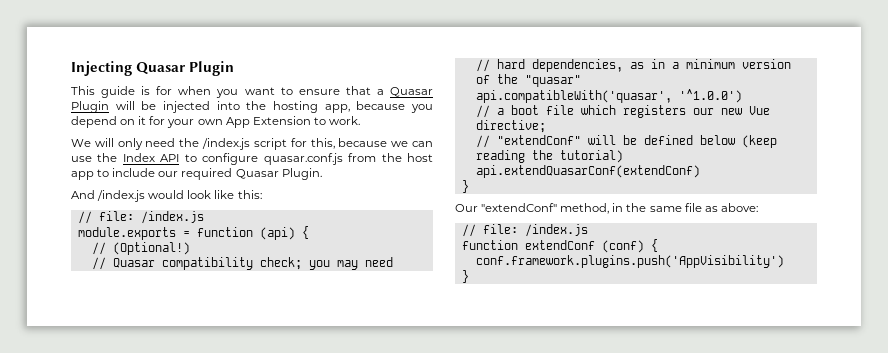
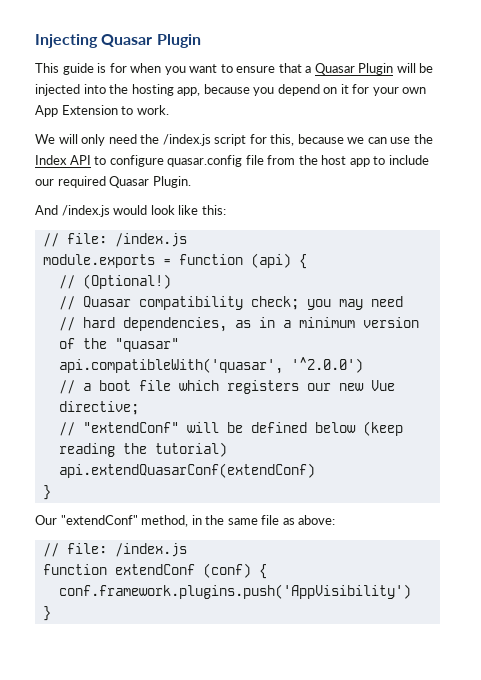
- We will only need the /index.js script for this, because we can use the Index API to configure quasar.conf.js from the host app to include our required Quasar Plugin.
+ We will only need the /index.js script for this, because we can use the Index API to configure quasar.config file from the host app to include our required Quasar Plugin.
- api.compatibleWith('quasar', '^1.0.0')
+ api.compatibleWith('quasar', '^2.0.0')

